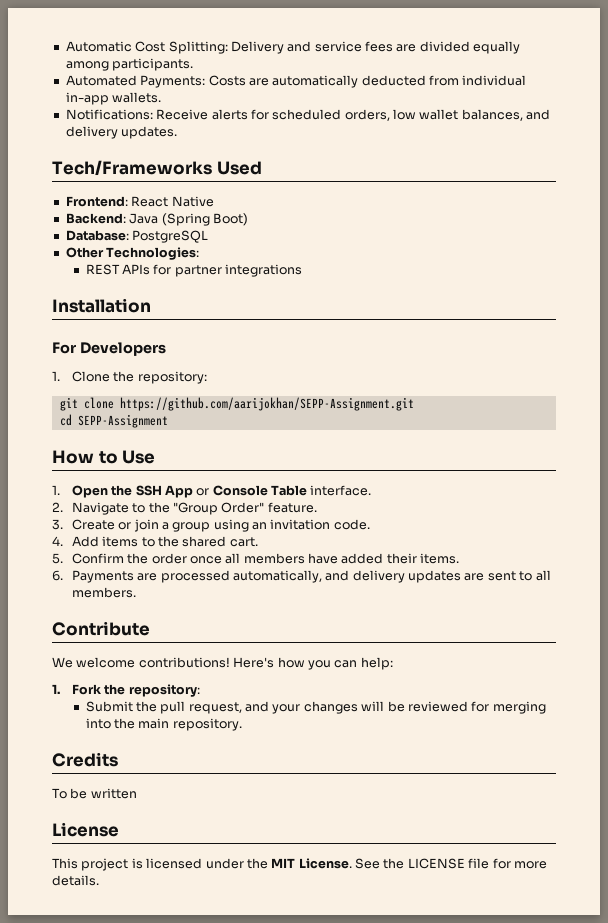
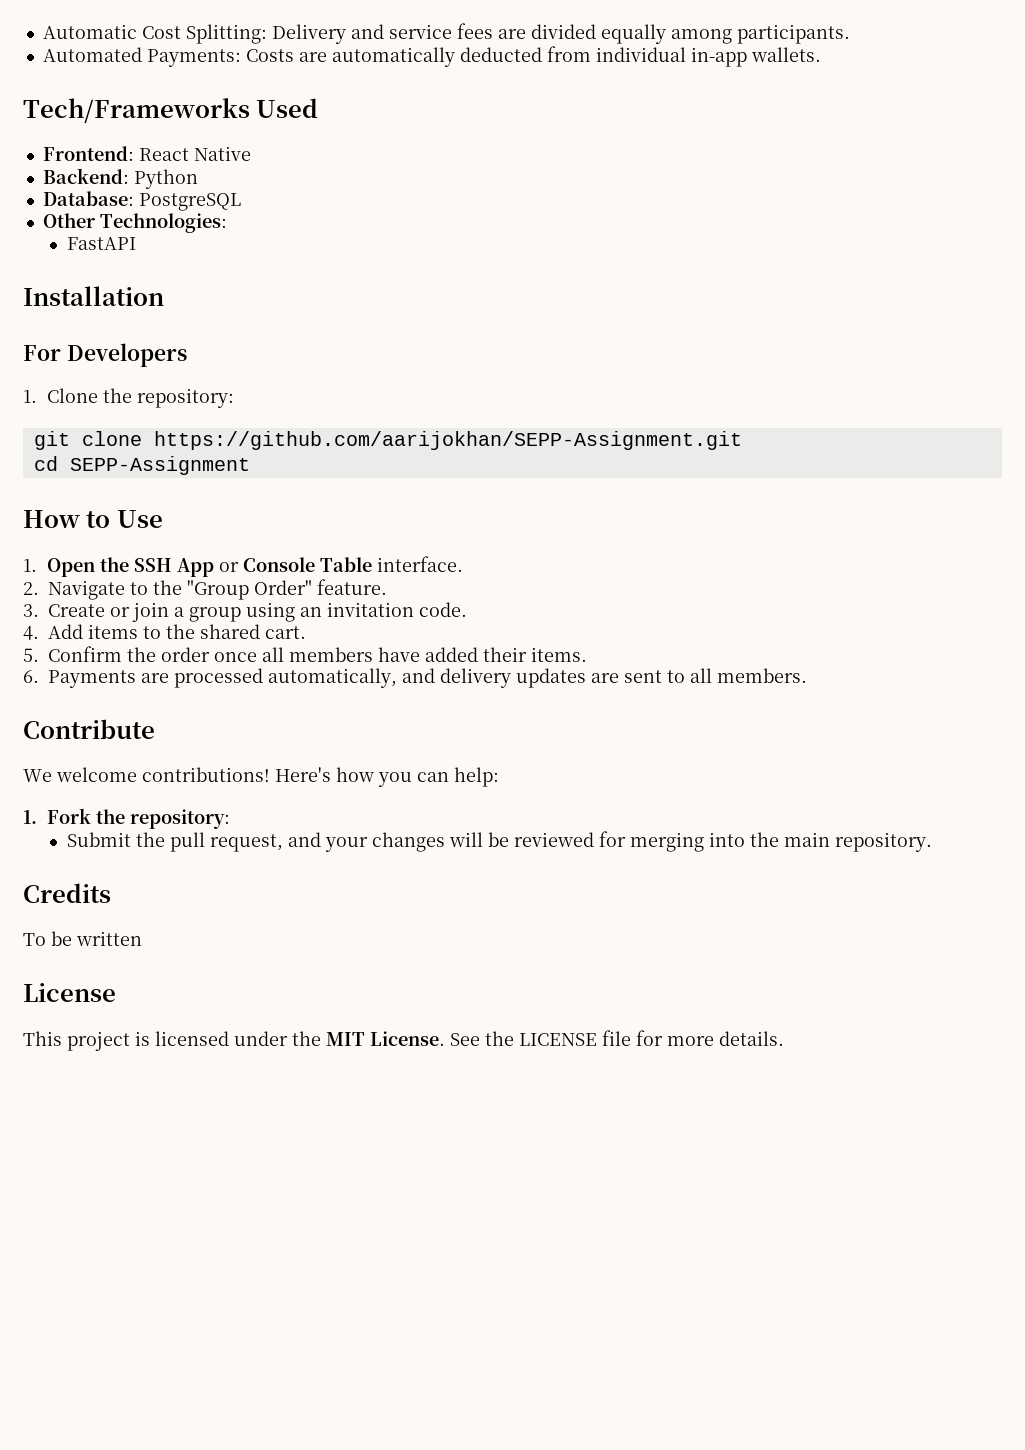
- Notifications: Receive alerts for scheduled orders, low wallet balances, and delivery updates.
- Backend: Java (Spring Boot)
+ Backend: Python
- REST APIs for partner integrations
+ FastAPI

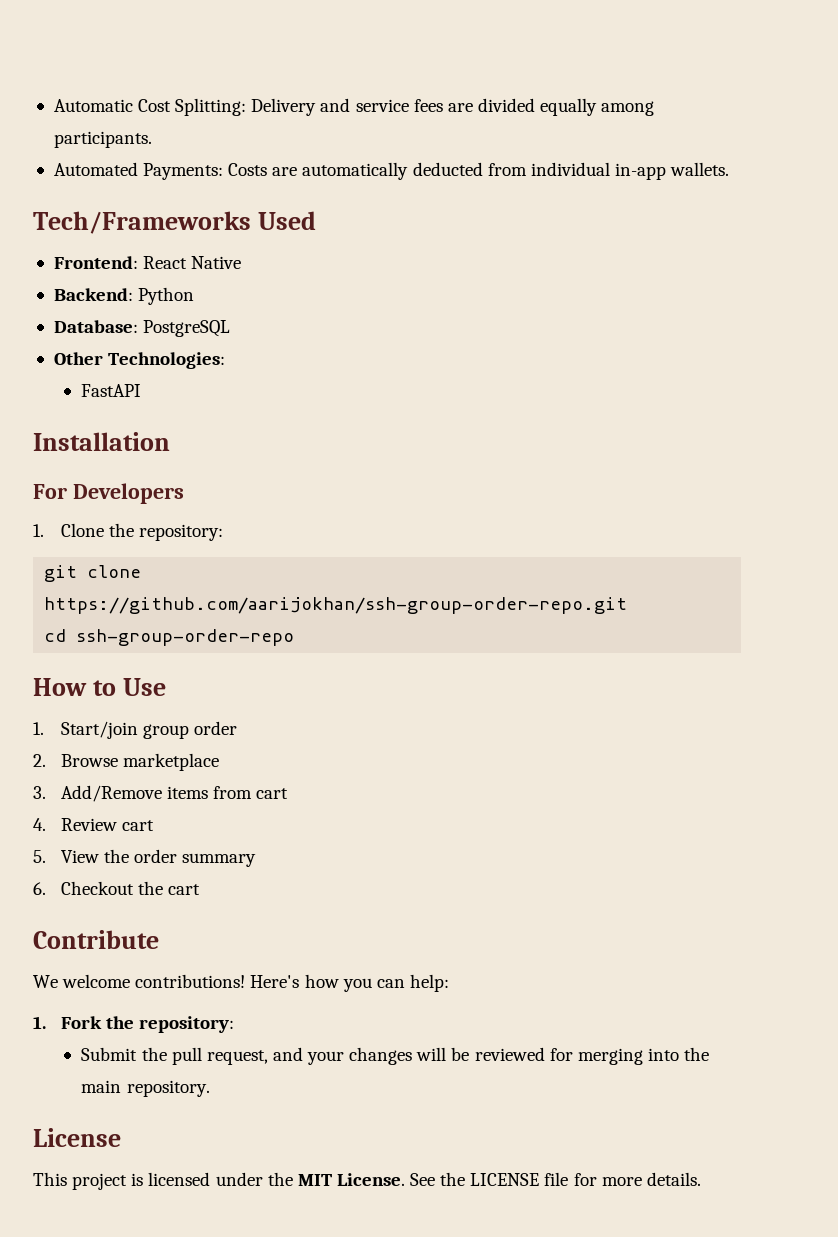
- git clone https://github.com/aarijokhan/SEPP-Assignment.git
+ git clone https://github.com/aarijokhan/ssh-group-order-repo.git
- cd SEPP-Assignment
+ cd ssh-group-order-repo
- 1. Open the SSH App or Console Table interface.
- 2. Navigate to the "Group Order" feature.
- 3. Create or join a group using an invitation code.
- 4. Add items to the shared cart.
+ 1. Start/join group order
+ 2. Browse marketplace
+ 3. Add/Remove items from cart
+ 4. Review cart
- 5. Confirm the order once all members have added their items.
- 6. Payments are processed automatically, and delivery updates are sent to all members.
+ 5. View the order summary
+ 6. Checkout the cart
- Credits
- To be written

